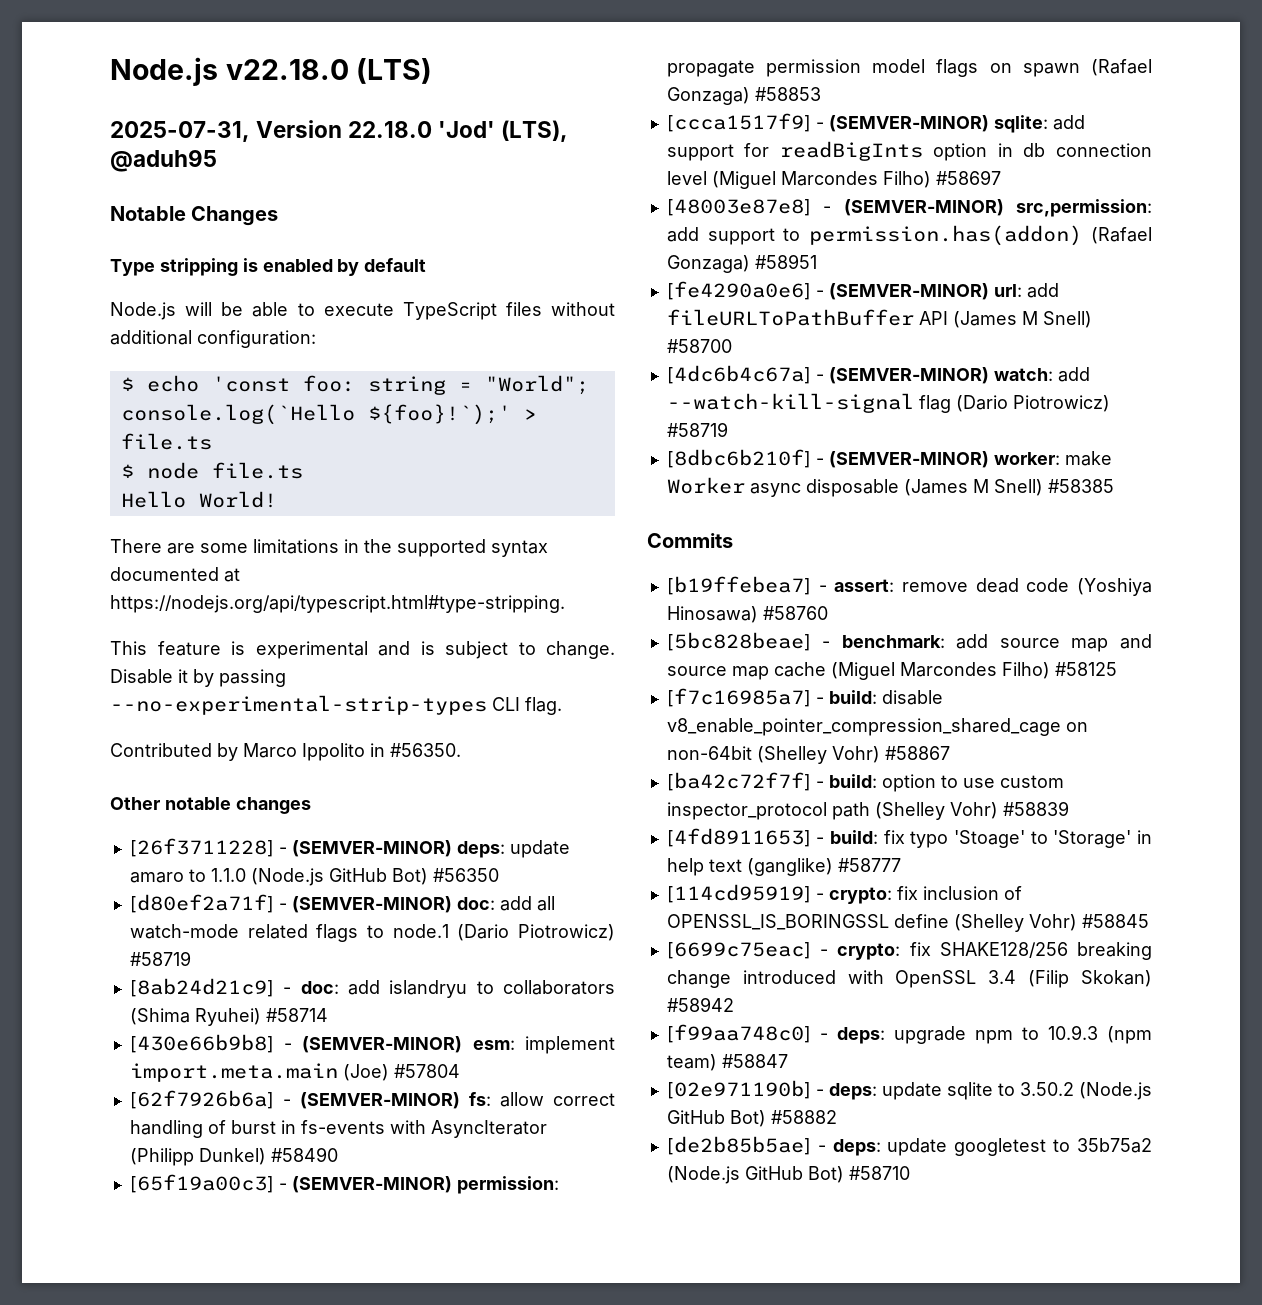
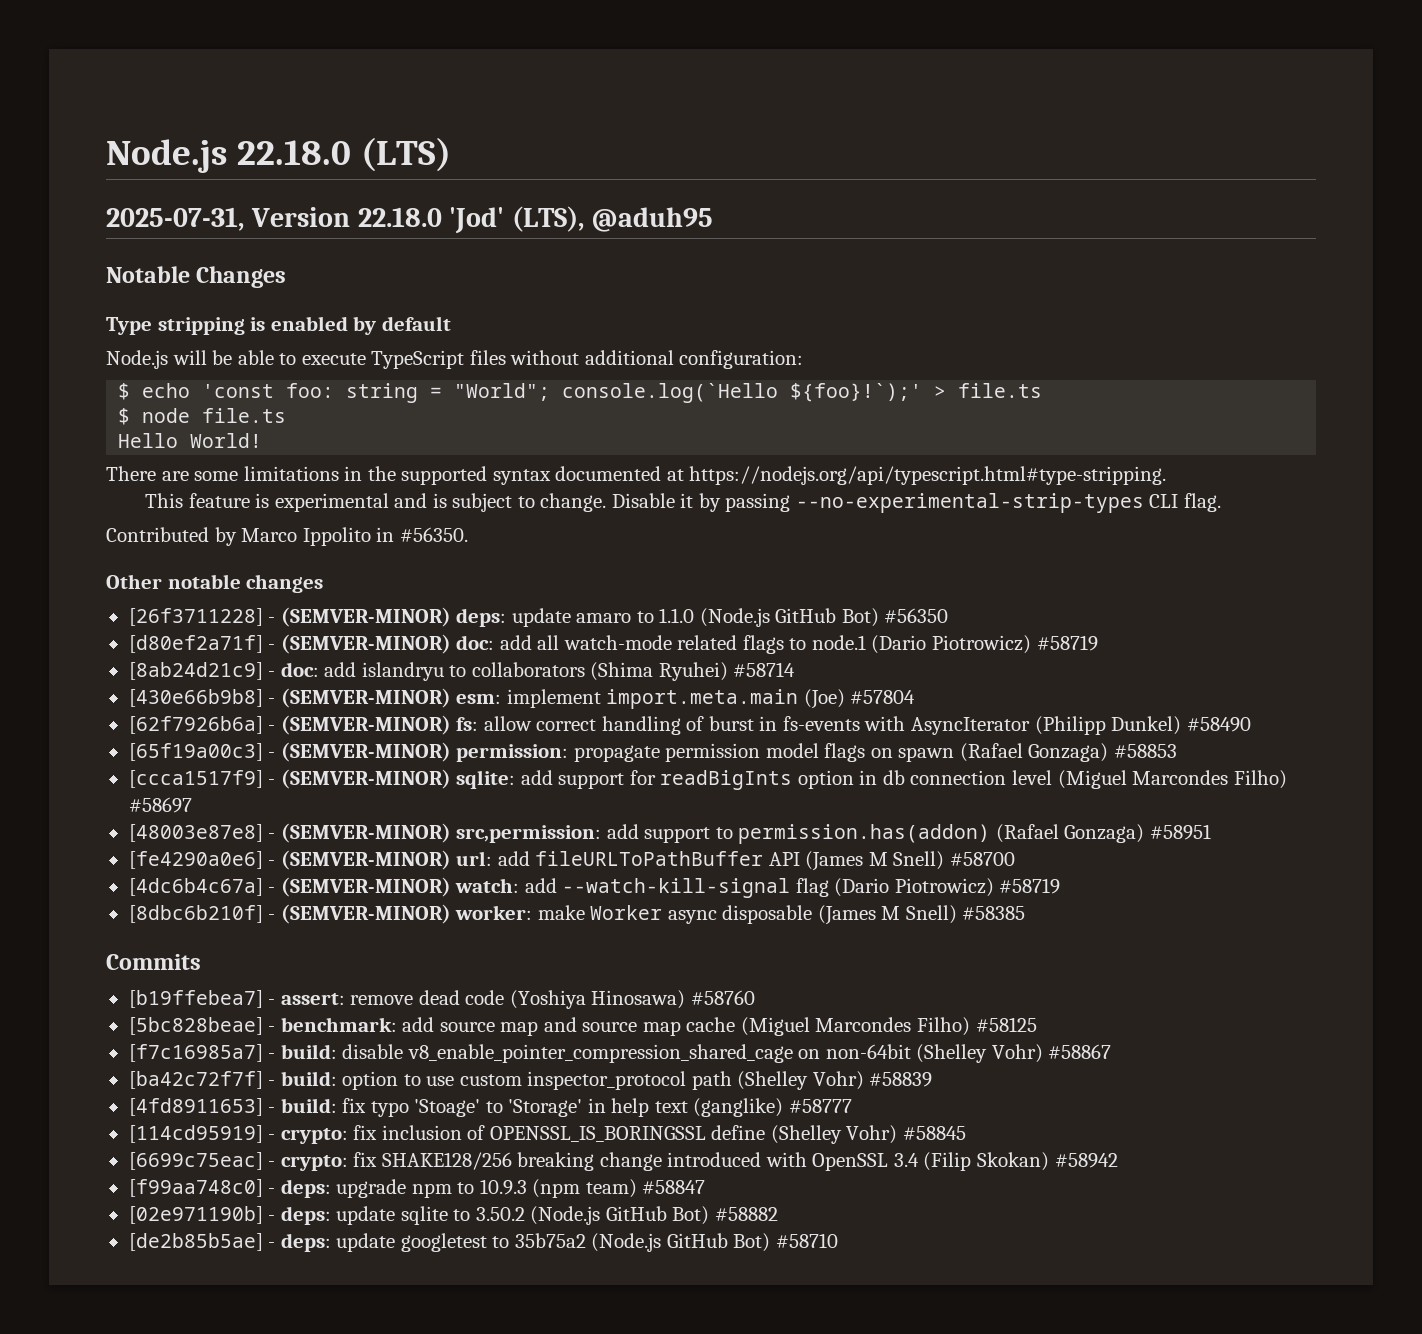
- Node.js v22.18.0 (LTS)
+ Node.js 22.18.0 (LTS)

